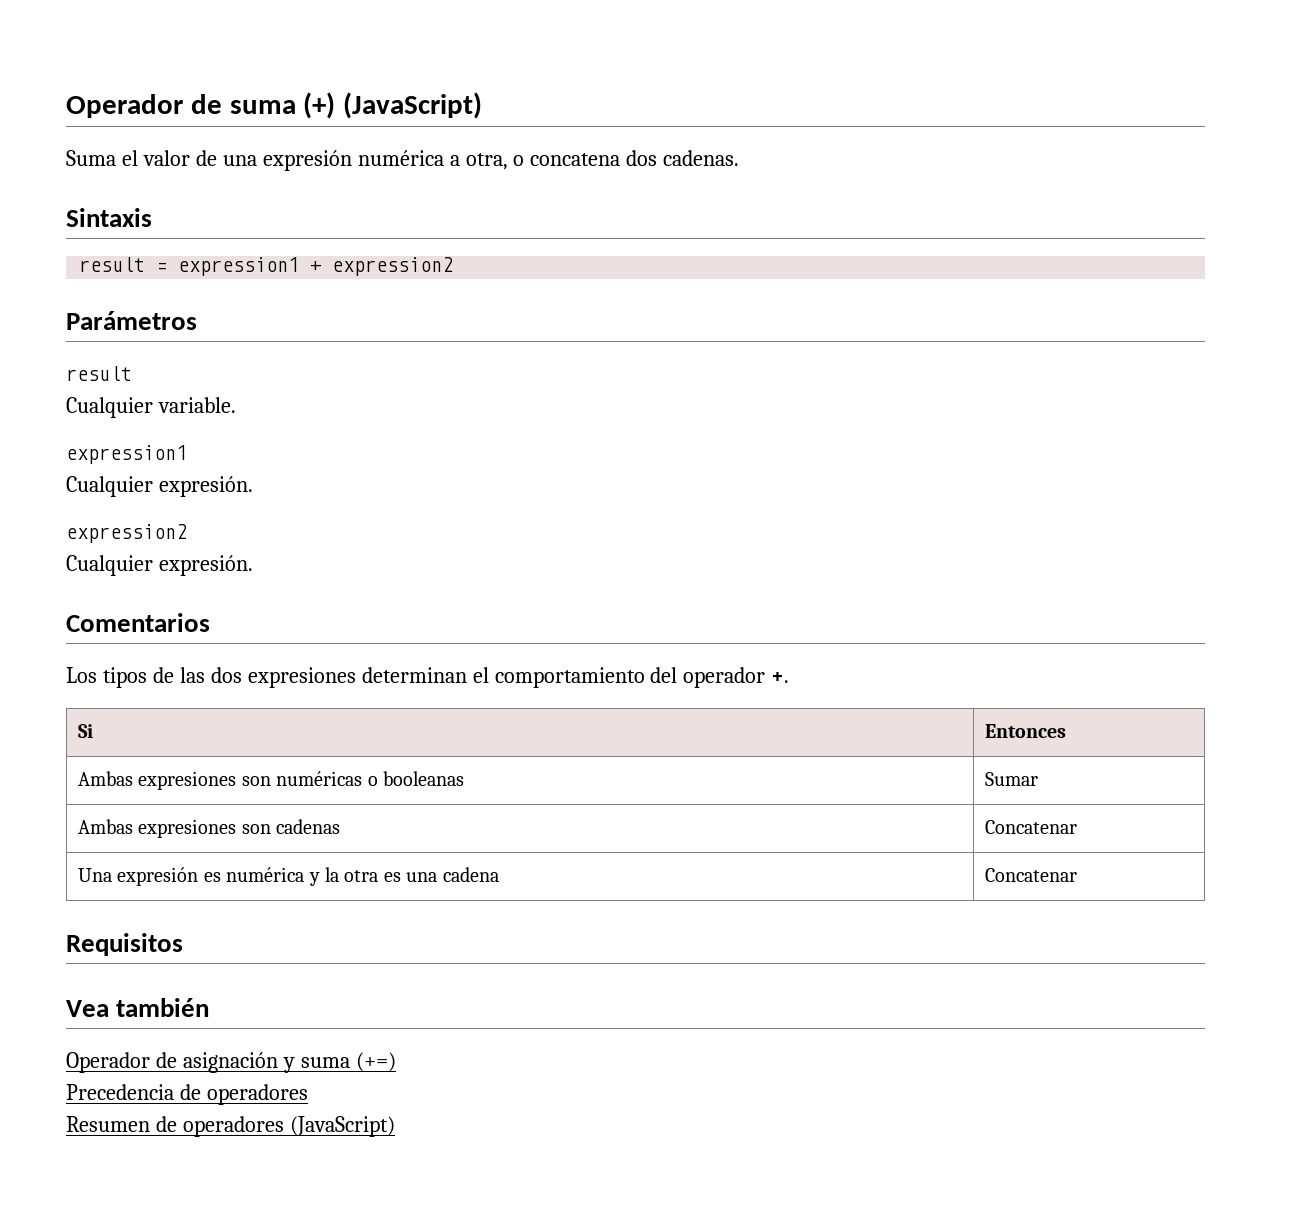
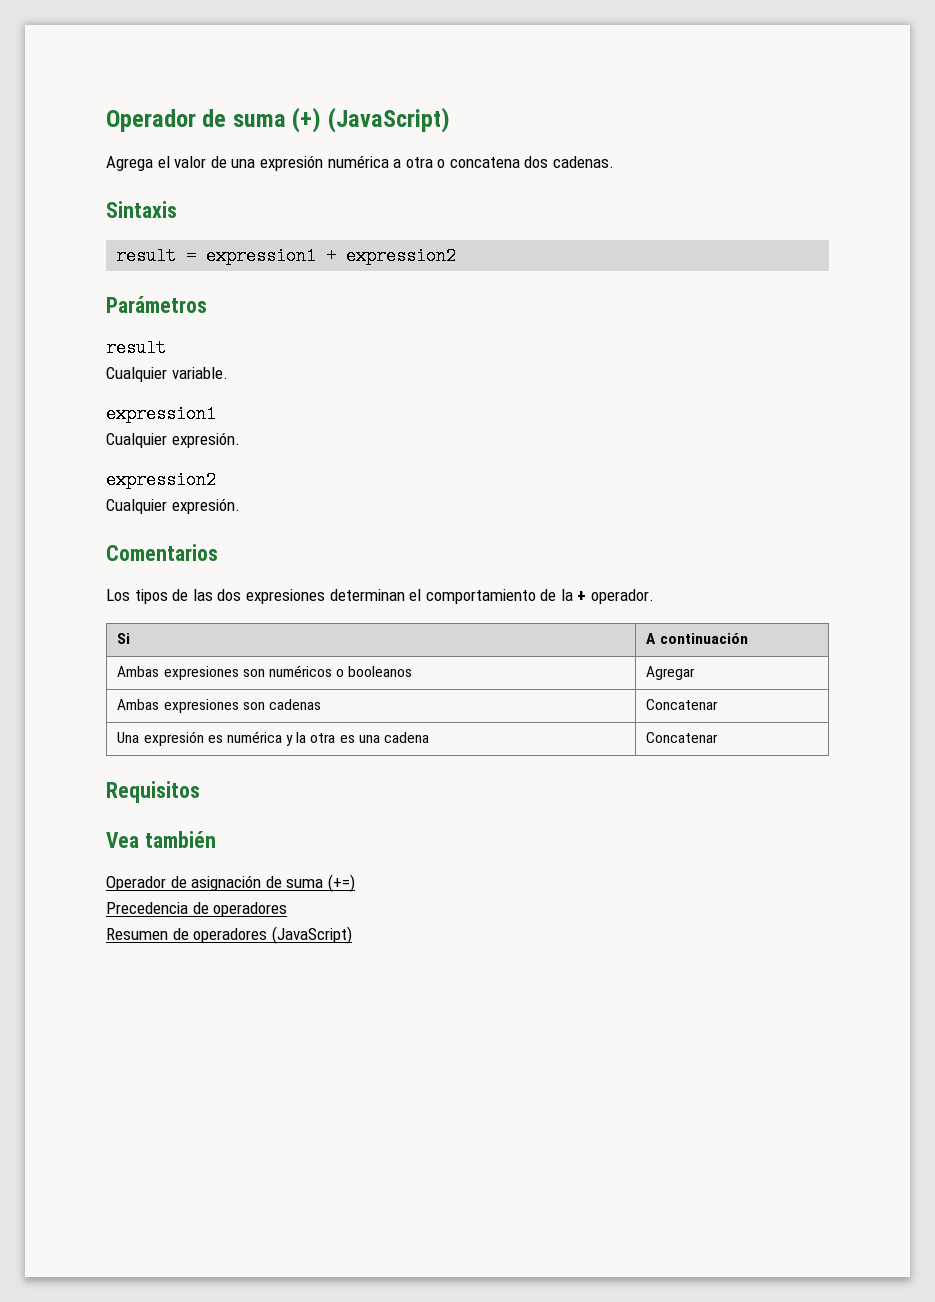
- Suma el valor de una expresión numérica a otra, o concatena dos cadenas.
+ Agrega el valor de una expresión numérica a otra o concatena dos cadenas.
- Los tipos de las dos expresiones determinan el comportamiento del operador +.
+ Los tipos de las dos expresiones determinan el comportamiento de la + operador.
- Si | Entonces
- Ambas expresiones son numéricas o booleanas | Sumar
+ Si | A continuación
+ Ambas expresiones son numéricos o booleanos | Agregar
- Operador de asignación y suma (+=)
+ Operador de asignación de suma (+=)

